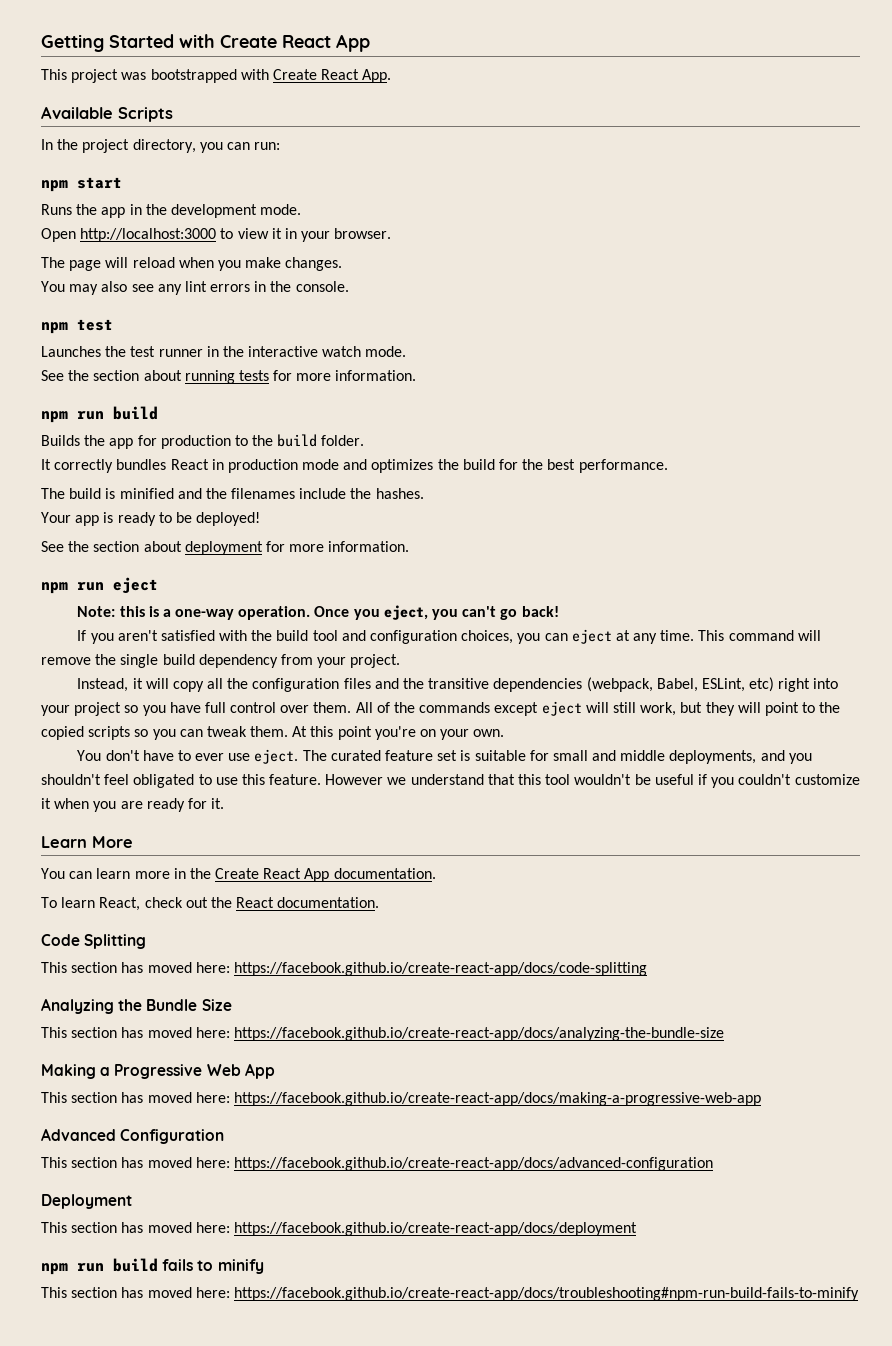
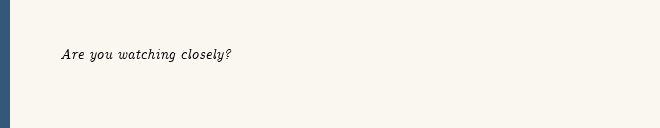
- Getting Started with Create React App
- This project was bootstrapped with Create React App.
- Available Scripts
- In the project directory, you can run:
- npm start
- Runs the app in the development mode.
- Open http://localhost:3000 to view it in your browser.
- The page will reload when you make changes.
- You may also see any lint errors in the console.
- npm test
- Launches the test runner in the interactive watch mode.
- See the section about running tests for more information.
- npm run build
- Builds the app for production to the build folder.
- It correctly bundles React in production mode and optimizes the build for the best performance.
- The build is minified and the filenames include the hashes.
- Your app is ready to be deployed!
- See the section about deployment for more information.
- npm run eject
- Note: this is a one-way operation. Once you eject, you can't go back!
- If you aren't satisfied with the build tool and configuration choices, you can eject at any time. This command will remove the single build dependency from your project.
- Instead, it will copy all the configuration files and the transitive dependencies (webpack, Babel, ESLint, etc) right into your project so you have full control over them. All of the commands except eject will still work, but they will point to the copied scripts so you can tweak them. At this point you're on your own.
- You don't have to ever use eject. The curated feature set is suitable for small and middle deployments, and you shouldn't feel obligated to use this feature. However we understand that this tool wouldn't be useful if you couldn't customize it when you are ready for it.
- Learn More
- You can learn more in the Create React App documentation.
- To learn React, check out the React documentation.
- Code Splitting
- This section has moved here: https://facebook.github.io/create-react-app/docs/code-splitting
- Analyzing the Bundle Size
- This section has moved here: https://facebook.github.io/create-react-app/docs/analyzing-the-bundle-size
- Making a Progressive Web App
- This section has moved here: https://facebook.github.io/create-react-app/docs/making-a-progressive-web-app
- Advanced Configuration
- This section has moved here: https://facebook.github.io/create-react-app/docs/advanced-configuration
- Deployment
- This section has moved here: https://facebook.github.io/create-react-app/docs/deployment
- npm run build fails to minify
- This section has moved here: https://facebook.github.io/create-react-app/docs/troubleshooting#npm-run-build-fails-to-minify
+ Are you watching closely?

